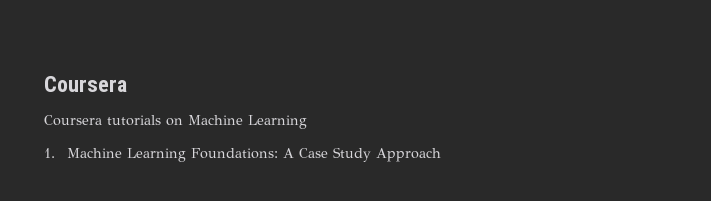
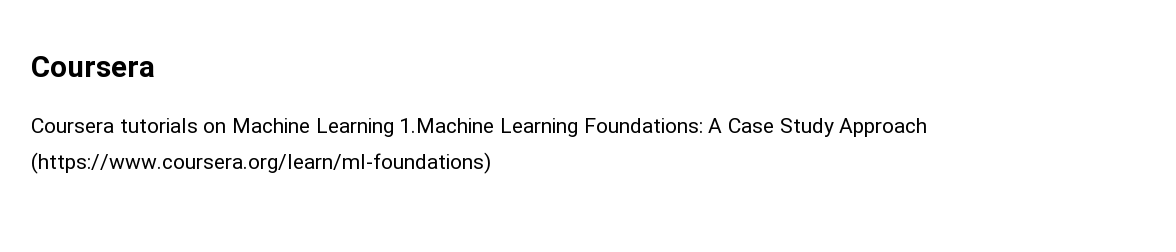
- Coursera tutorials on Machine Learning
- 1. Machine Learning Foundations: A Case Study Approach
+ Coursera tutorials on Machine Learning 1.Machine Learning Foundations: A Case Study Approach (https://www.coursera.org/learn/ml-foundations)

